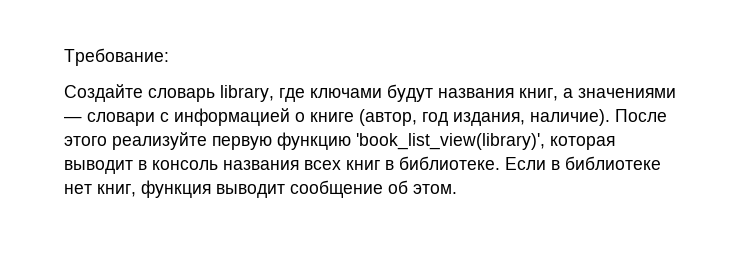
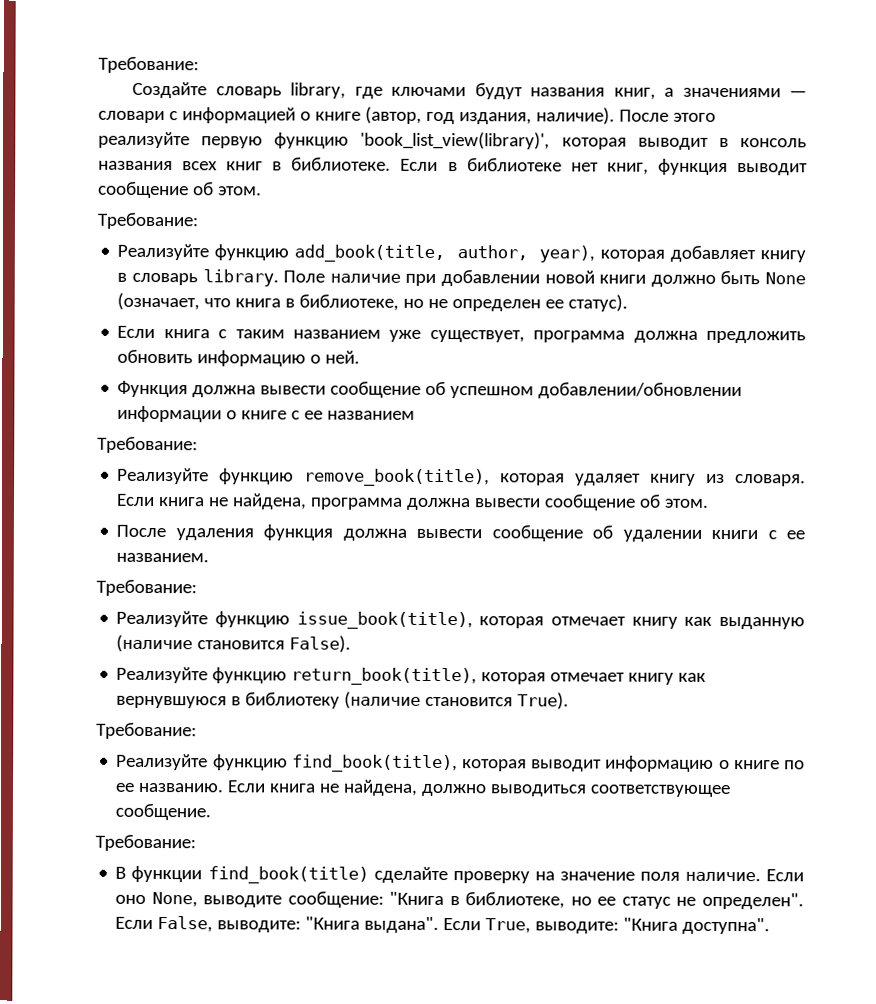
  Если в библиотеке нет книг, функция выводит сообщение об этом.
+ Требование:
+ Реализуйте функцию add_book(title, author, year), которая добавляет книгу в словарь library. Поле наличие при добавлении новой книги должно быть None (означает, что книга в библиотеке, но не определен ее статус).
+ Если книга с таким названием уже существует, программа должна предложить обновить информацию о ней.
+ Функция должна вывести сообщение об успешном добавлении/обновлении информации о книге с ее названием
+ Требование:
+ Реализуйте функцию remove_book(title), которая удаляет книгу из словаря. Если книга не найдена, программа должна вывести сообщение об этом.
+ После удаления функция должна вывести сообщение об удалении книги с ее названием.
+ Требование:
+ Реализуйте функцию issue_book(title), которая отмечает книгу как выданную (наличие становится False).
+ Реализуйте функцию return_book(title), которая отмечает книгу как вернувшуюся в библиотеку (наличие становится True).
+ Требование:
+ Реализуйте функцию find_book(title), которая выводит информацию о книге по ее названию. Если книга не найдена, должно выводиться соответствующее сообщение.
+ Требование:
+ В функции find_book(title) сделайте проверку на значение поля наличие. Если оно None, выводите сообщение: "Книга в библиотеке, но ее статус не определен". Если False, выводите: "Книга выдана". Если True, выводите: "Книга доступна".

